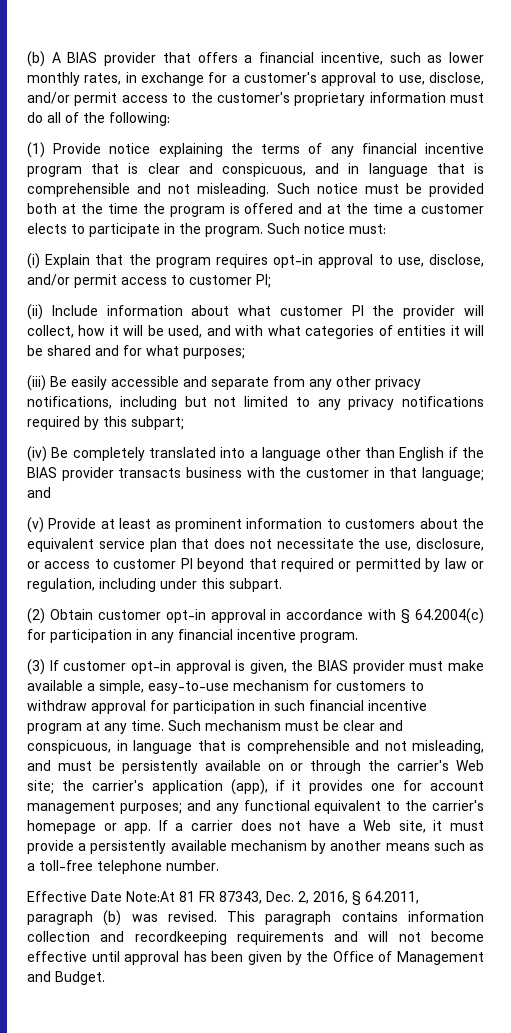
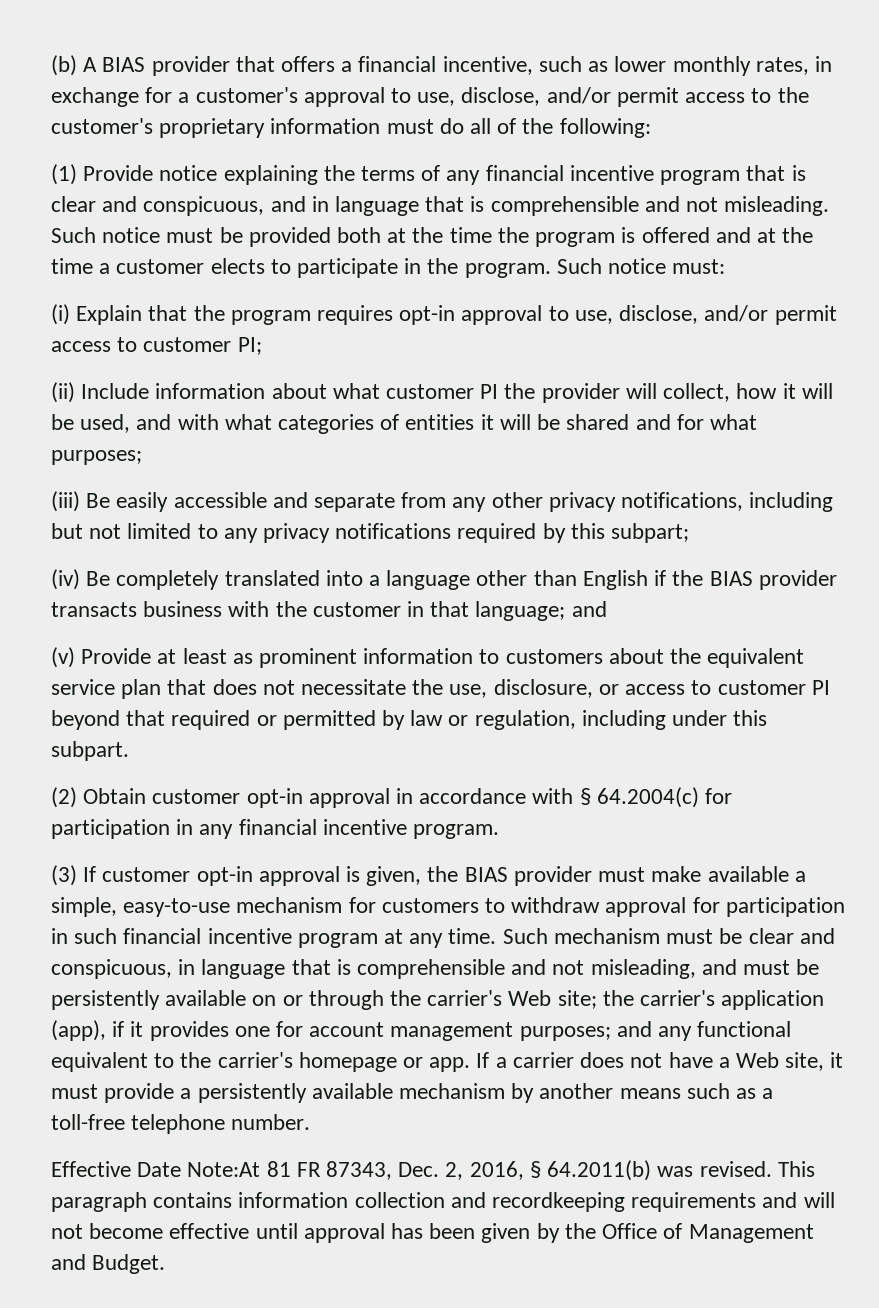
- Effective Date Note:At 81 FR 87343, Dec. 2, 2016, § 64.2011, paragraph (b) was revised.
+ Effective Date Note:At 81 FR 87343, Dec. 2, 2016, § 64.2011(b) was revised.

